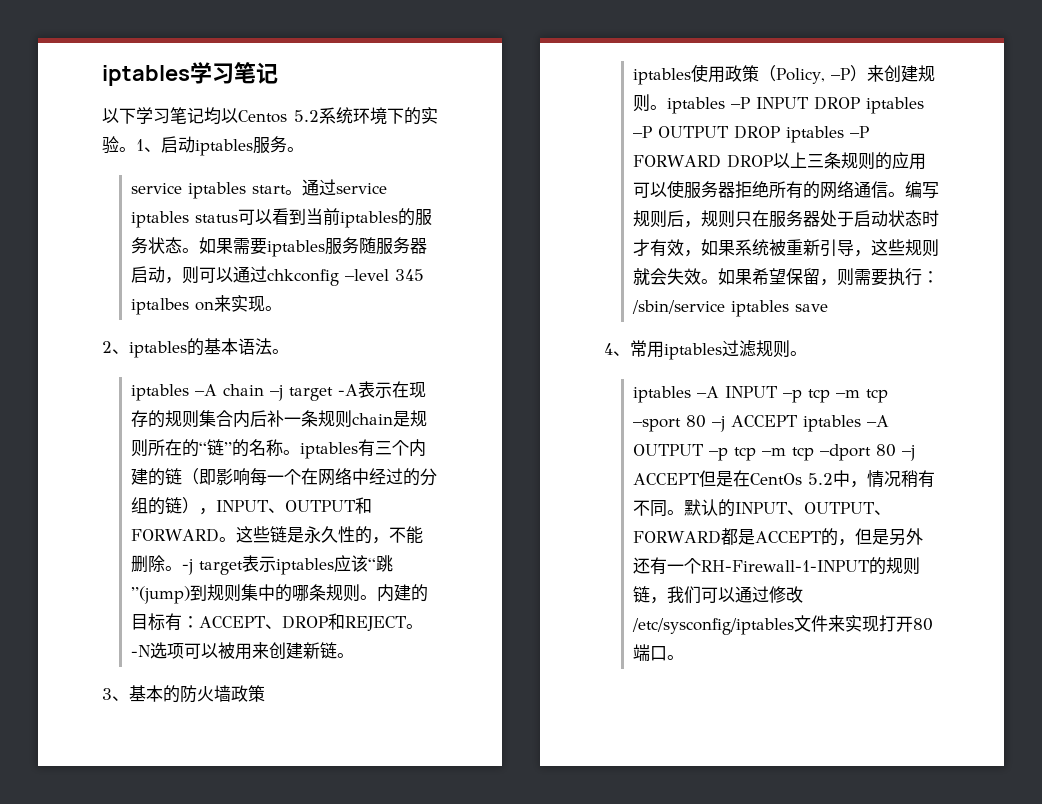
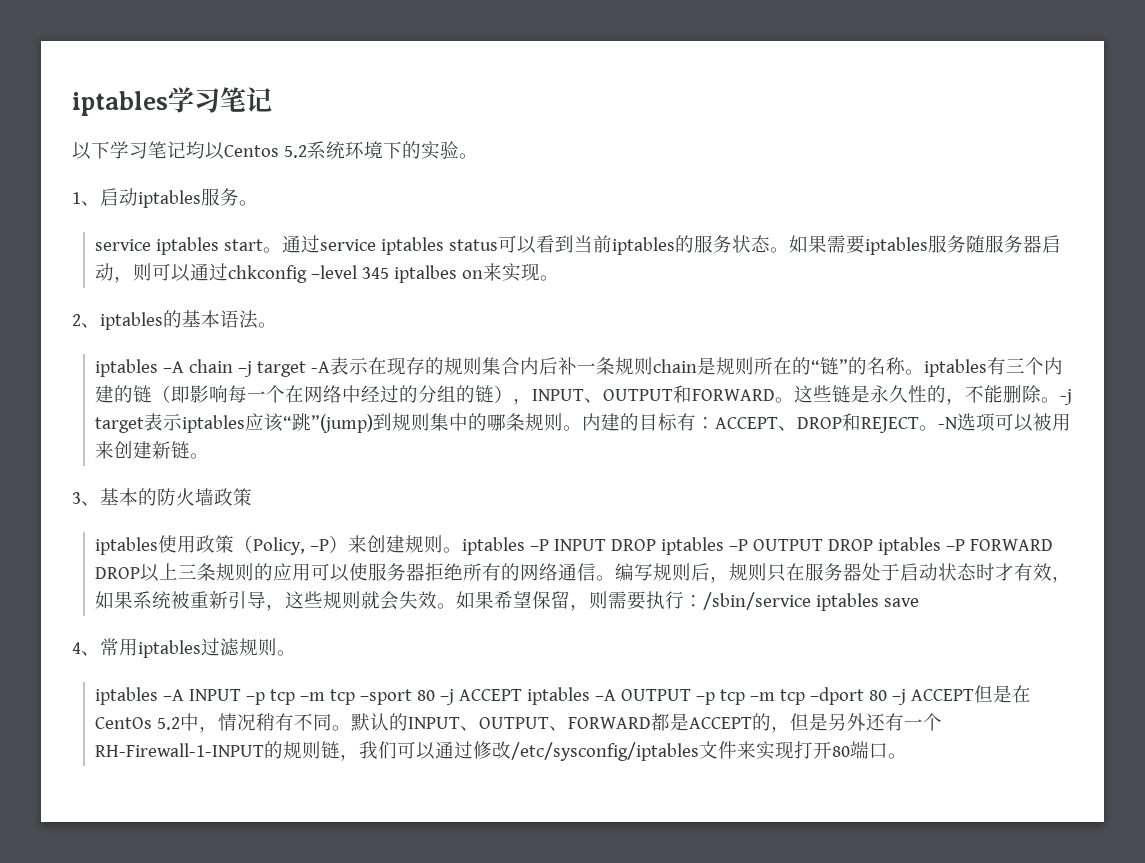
- 以下学习笔记均以Centos 5.2系统环境下的实验。1、启动iptables服务。
+ 以下学习笔记均以Centos 5.2系统环境下的实验。
+ 1、启动iptables服务。

